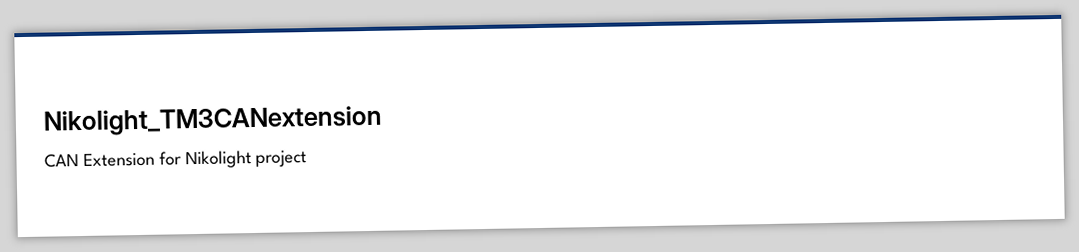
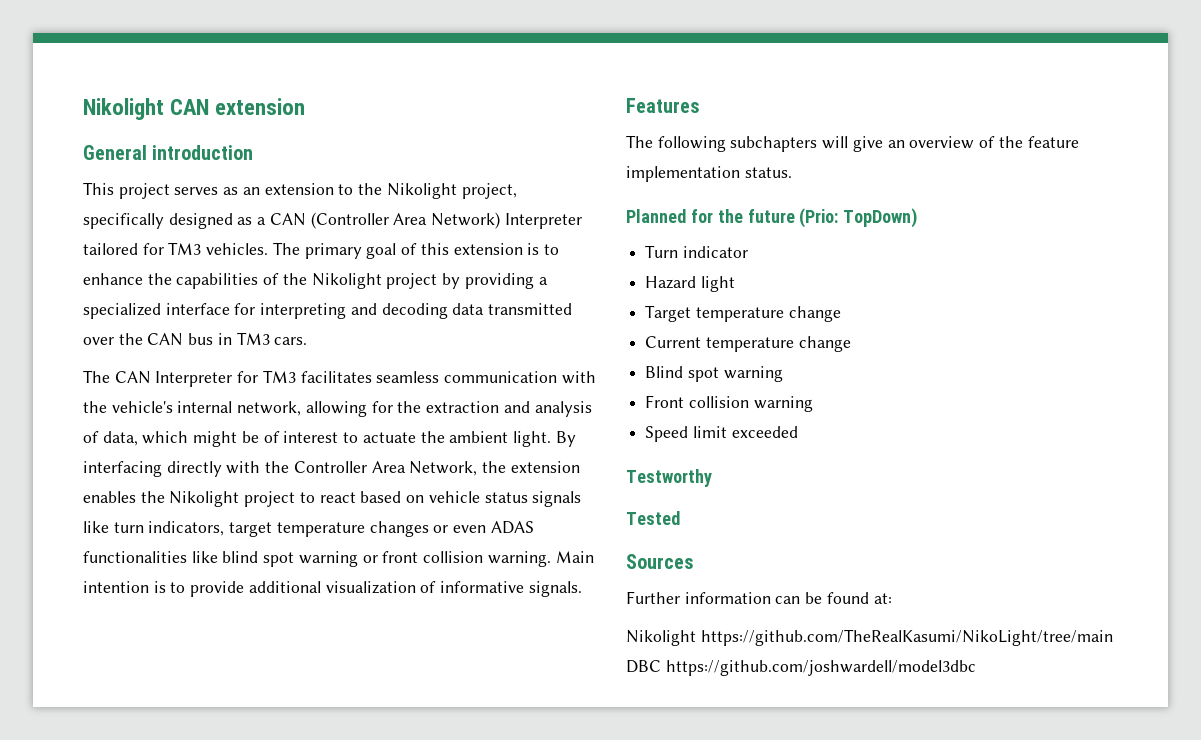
- Nikolight_TM3CANextension
- CAN Extension for Nikolight project
+ Nikolight CAN extension
+ General introduction
+ This project serves as an extension to the Nikolight project, specifically designed as a CAN (Controller Area Network) Interpreter tailored for TM3 vehicles. The primary goal of this extension is to enhance the capabilities of the Nikolight project by providing a specialized interface for interpreting and decoding data transmitted over the CAN bus in TM3 cars.
+ The CAN Interpreter for TM3 facilitates seamless communication with the vehicle's internal network, allowing for the extraction and analysis of data, which might be of interest to actuate the ambient light. By interfacing directly with the Controller Area Network, the extension enables the Nikolight project to react based on vehicle status signals like turn indicators, target temperature changes or even ADAS functionalities like blind spot warning or front collision warning. Main intention is to provide additional visualization of informative signals.
+ Features
+ The following subchapters will give an overview of the feature implementation status.
+ Planned for the future (Prio: TopDown)
+ Turn indicator
+ Hazard light
+ Target temperature change
+ Current temperature change
+ Blind spot warning
+ Front collision warning
+ Speed limit exceeded
+ Testworthy
+ Tested
+ Sources
+ Further information can be found at:
+ Nikolight https://github.com/TheRealKasumi/NikoLight/tree/main DBC https://github.com/joshwardell/model3dbc

